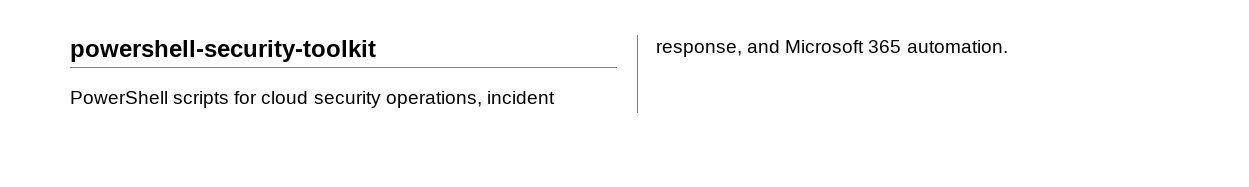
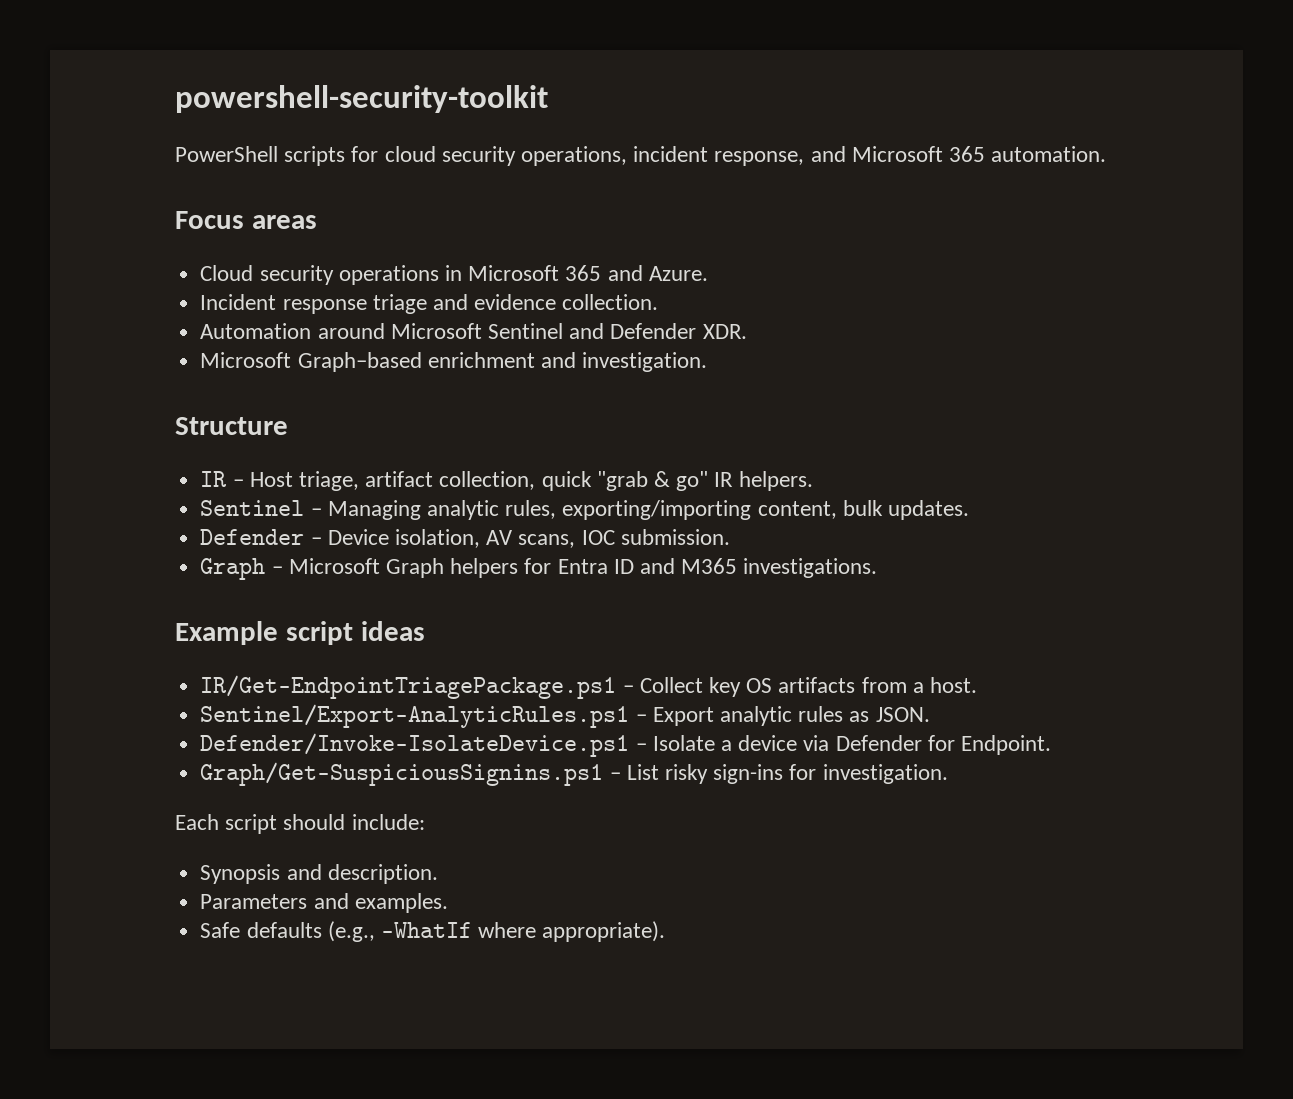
+ Focus areas
+ Cloud security operations in Microsoft 365 and Azure.
+ Incident response triage and evidence collection.
+ Automation around Microsoft Sentinel and Defender XDR.
+ Microsoft Graph–based enrichment and investigation.
+ Structure
+ IR – Host triage, artifact collection, quick "grab & go" IR helpers.
+ Sentinel – Managing analytic rules, exporting/importing content, bulk updates.
+ Defender – Device isolation, AV scans, IOC submission.
+ Graph – Microsoft Graph helpers for Entra ID and M365 investigations.
+ Example script ideas
+ IR/Get-EndpointTriagePackage.ps1 – Collect key OS artifacts from a host.
+ Sentinel/Export-AnalyticRules.ps1 – Export analytic rules as JSON.
+ Defender/Invoke-IsolateDevice.ps1 – Isolate a device via Defender for Endpoint.
+ Graph/Get-SuspiciousSignins.ps1 – List risky sign-ins for investigation.
+ Each script should include:
+ Synopsis and description.
+ Parameters and examples.
+ Safe defaults (e.g., -WhatIf where appropriate).

